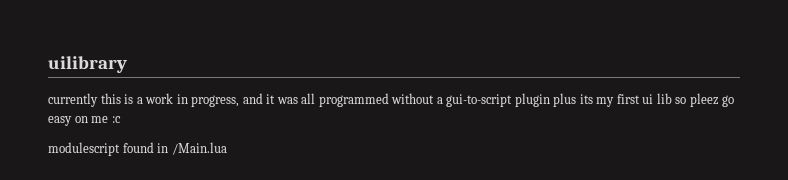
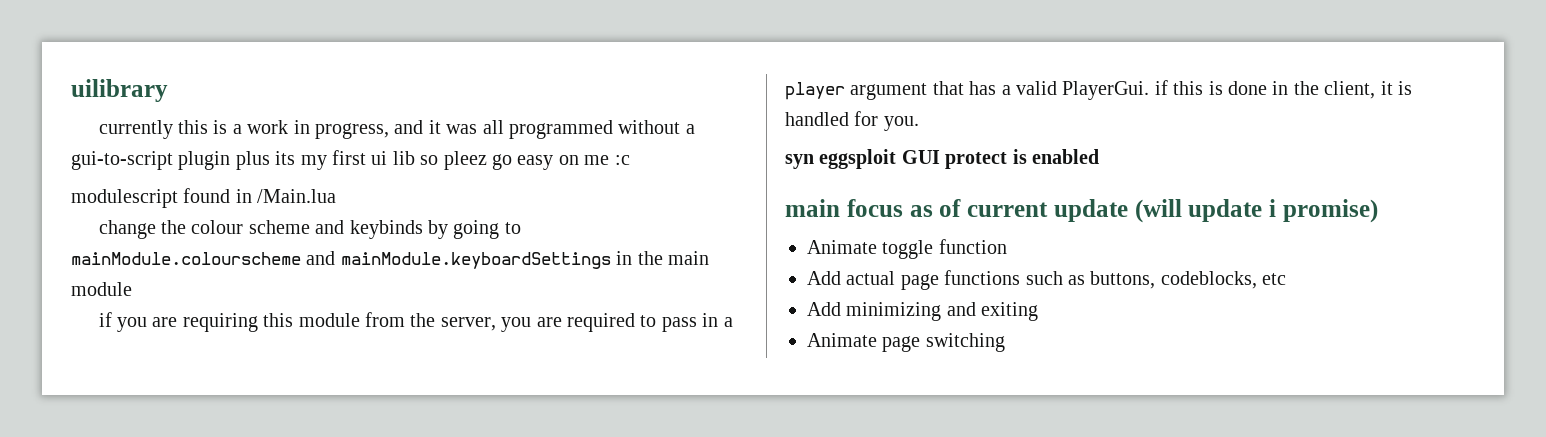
+ change the colour scheme and keybinds by going to mainModule.colourscheme and mainModule.keyboardSettings in the main module
+ if you are requiring this module from the server, you are required to pass in a player argument that has a valid PlayerGui. if this is done in the client, it is handled for you.
+ syn eggsploit GUI protect is enabled
+ main focus as of current update (will update i promise)
+ Animate toggle function
+ Add actual page functions such as buttons, codeblocks, etc
+ Add minimizing and exiting
+ Animate page switching

